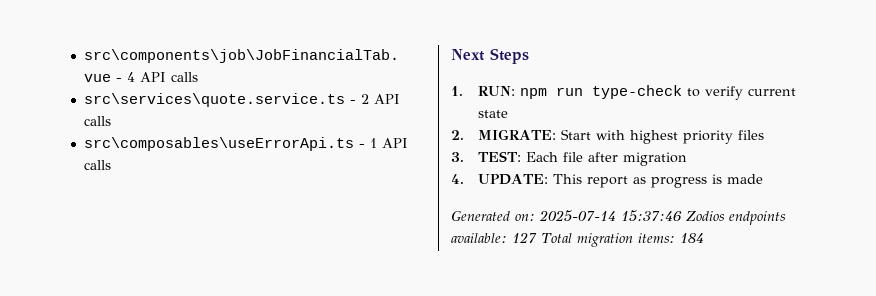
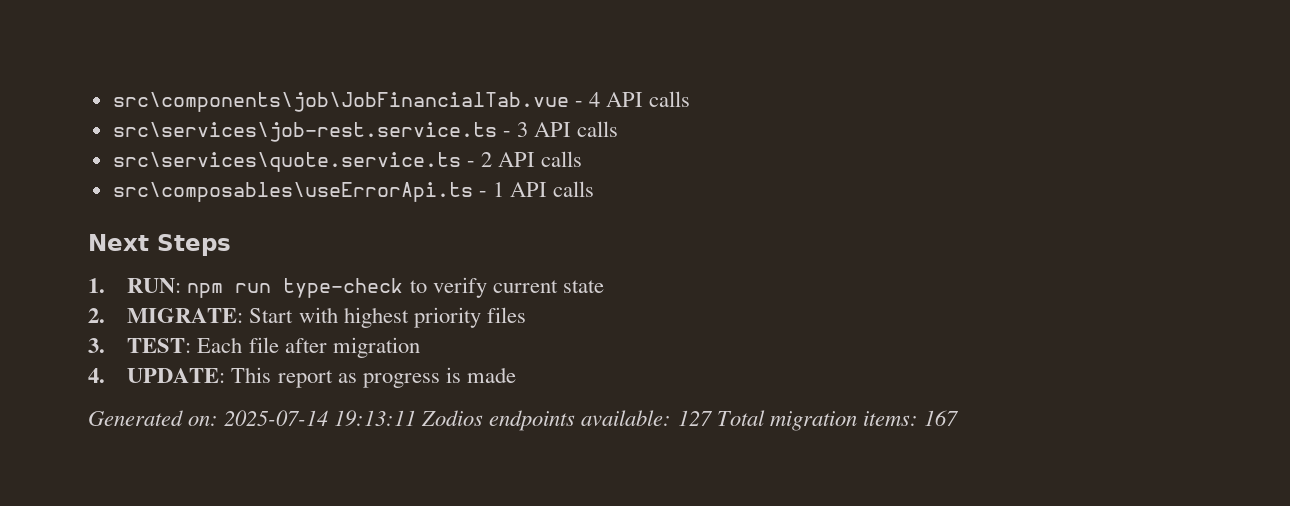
+ src\services\job-rest.service.ts - 3 API calls
- Generated on: 2025-07-14 15:37:46 Zodios endpoints available: 127 Total migration items: 184
+ Generated on: 2025-07-14 19:13:11 Zodios endpoints available: 127 Total migration items: 167

